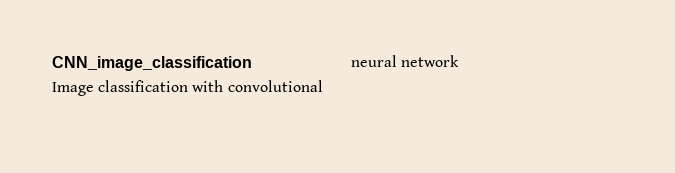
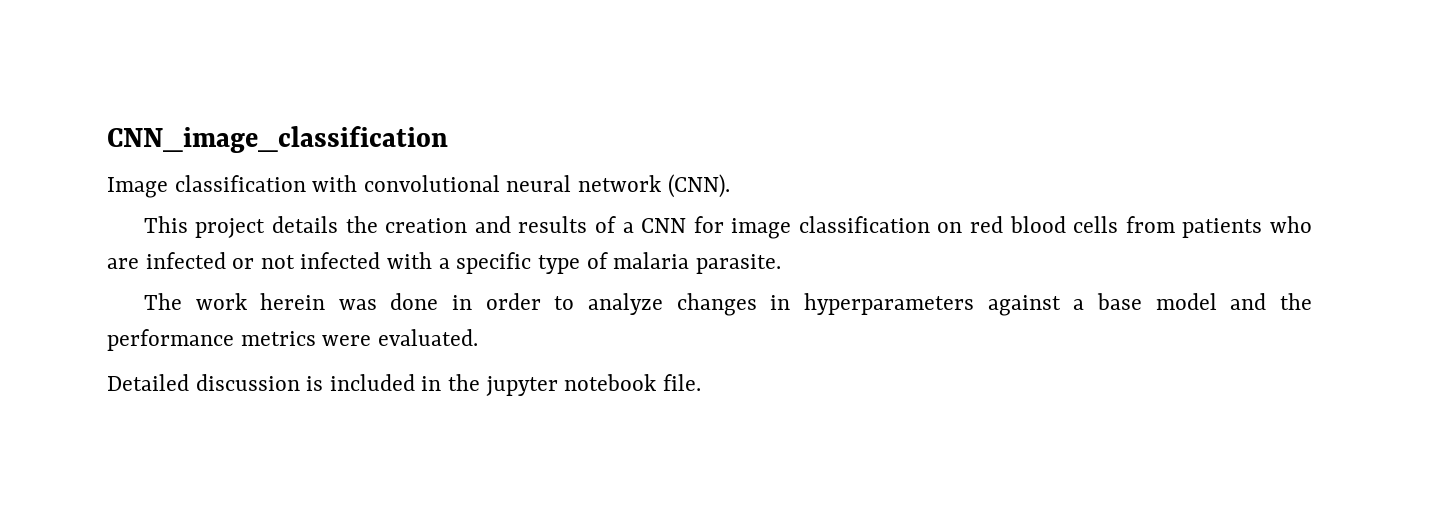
- Image classification with convolutional neural network
+ Image classification with convolutional neural network (CNN).
+ This project details the creation and results of a CNN for image classification on red blood cells from patients who are infected or not infected with a specific type of malaria parasite.
+ The work herein was done in order to analyze changes in hyperparameters against a base model and the performance metrics were evaluated.
+ Detailed discussion is included in the jupyter notebook file.

